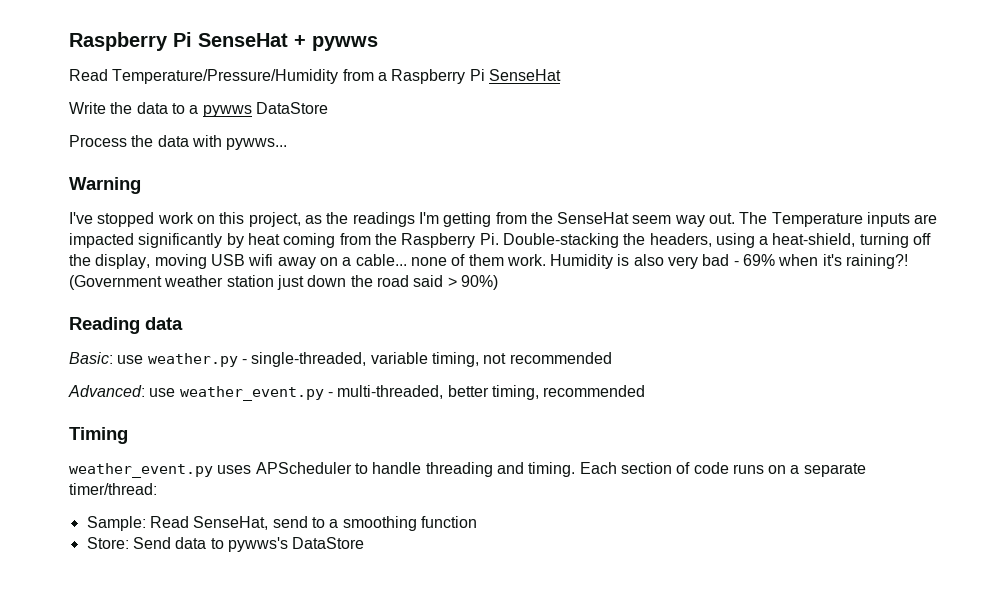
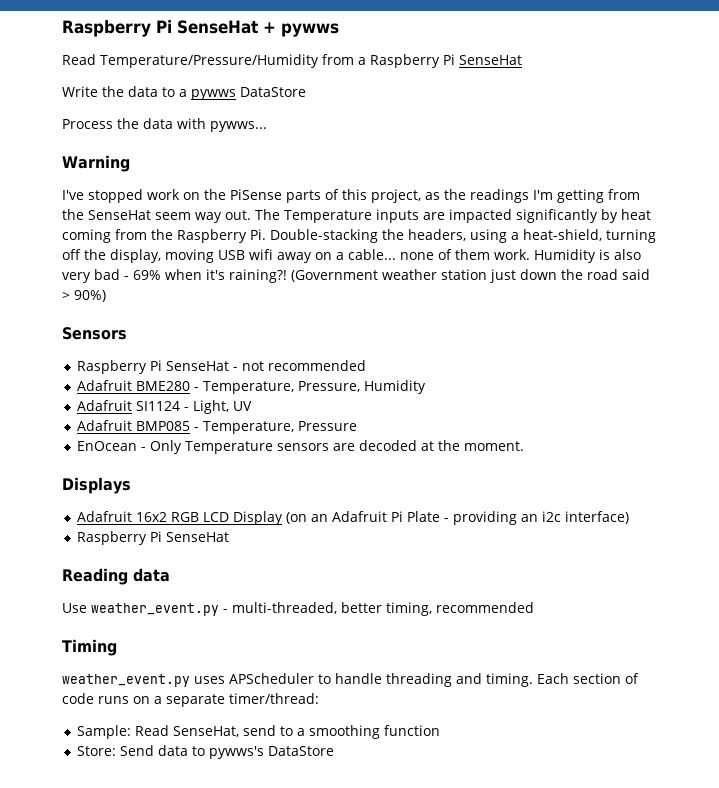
- I've stopped work on this project, as the readings I'm getting from the SenseHat seem way out.
+ I've stopped work on the PiSense parts of this project, as the readings I'm getting from the SenseHat seem way out.
+ Sensors
+ Raspberry Pi SenseHat - not recommended
+ Adafruit BME280 - Temperature, Pressure, Humidity
+ Adafruit SI1124 - Light, UV
+ Adafruit BMP085 - Temperature, Pressure
+ EnOcean - Only Temperature sensors are decoded at the moment.
+ Displays
+ Adafruit 16x2 RGB LCD Display (on an Adafruit Pi Plate - providing an i2c interface)
+ Raspberry Pi SenseHat
  Reading data
- Basic: use weather.py - single-threaded, variable timing, not recommended
- Advanced: use weather_event.py - multi-threaded, better timing, recommended
+ Use weather_event.py - multi-threaded, better timing, recommended

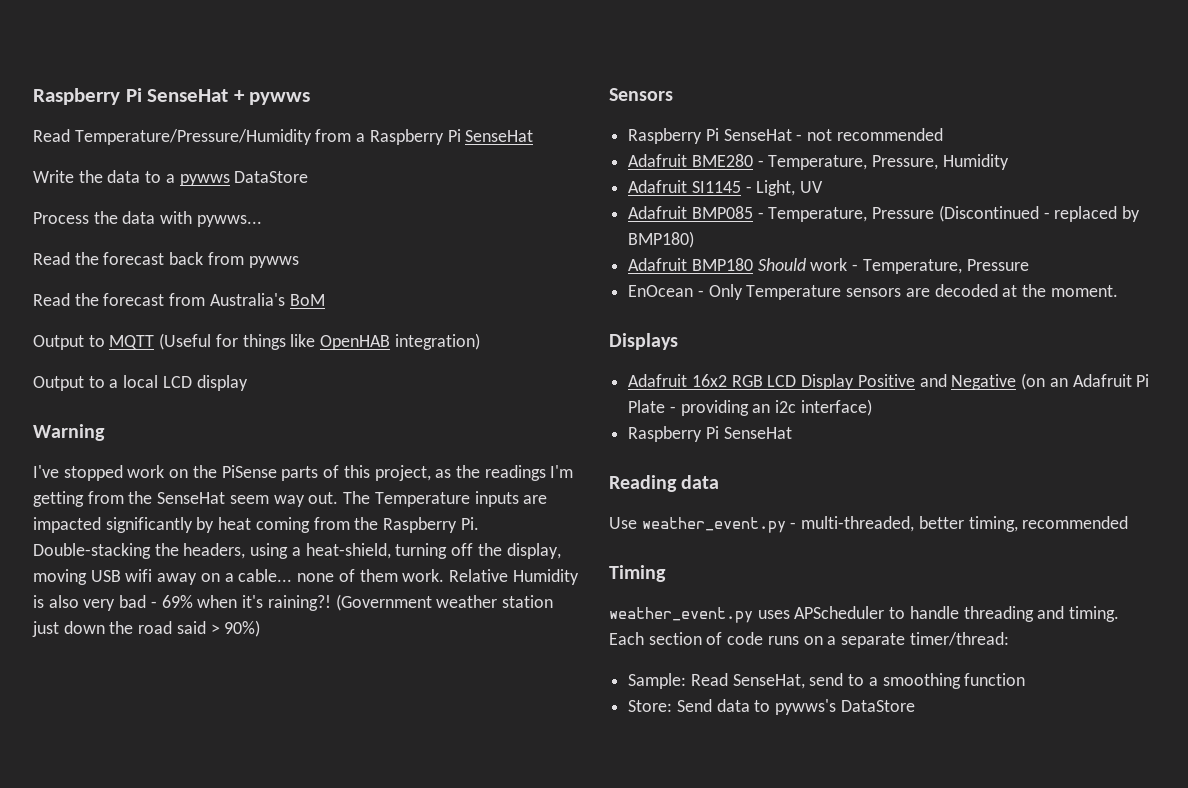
+ Read the forecast back from pywws
+ Read the forecast from Australia's BoM
+ Output to MQTT (Useful for things like OpenHAB integration)
+ Output to a local LCD display
- Humidity is also very bad - 69% when it's raining?!
+ Relative Humidity is also very bad - 69% when it's raining?!
- Adafruit SI1124 - Light, UV
+ Adafruit SI1145 - Light, UV
- Adafruit BMP085 - Temperature, Pressure
+ Adafruit BMP085 - Temperature, Pressure (Discontinued - replaced by BMP180)
+ Adafruit BMP180 Should work - Temperature, Pressure
- Adafruit 16x2 RGB LCD Display (on an Adafruit Pi Plate - providing an i2c interface)
+ Adafruit 16x2 RGB LCD Display Positive and Negative (on an Adafruit Pi Plate - providing an i2c interface)

